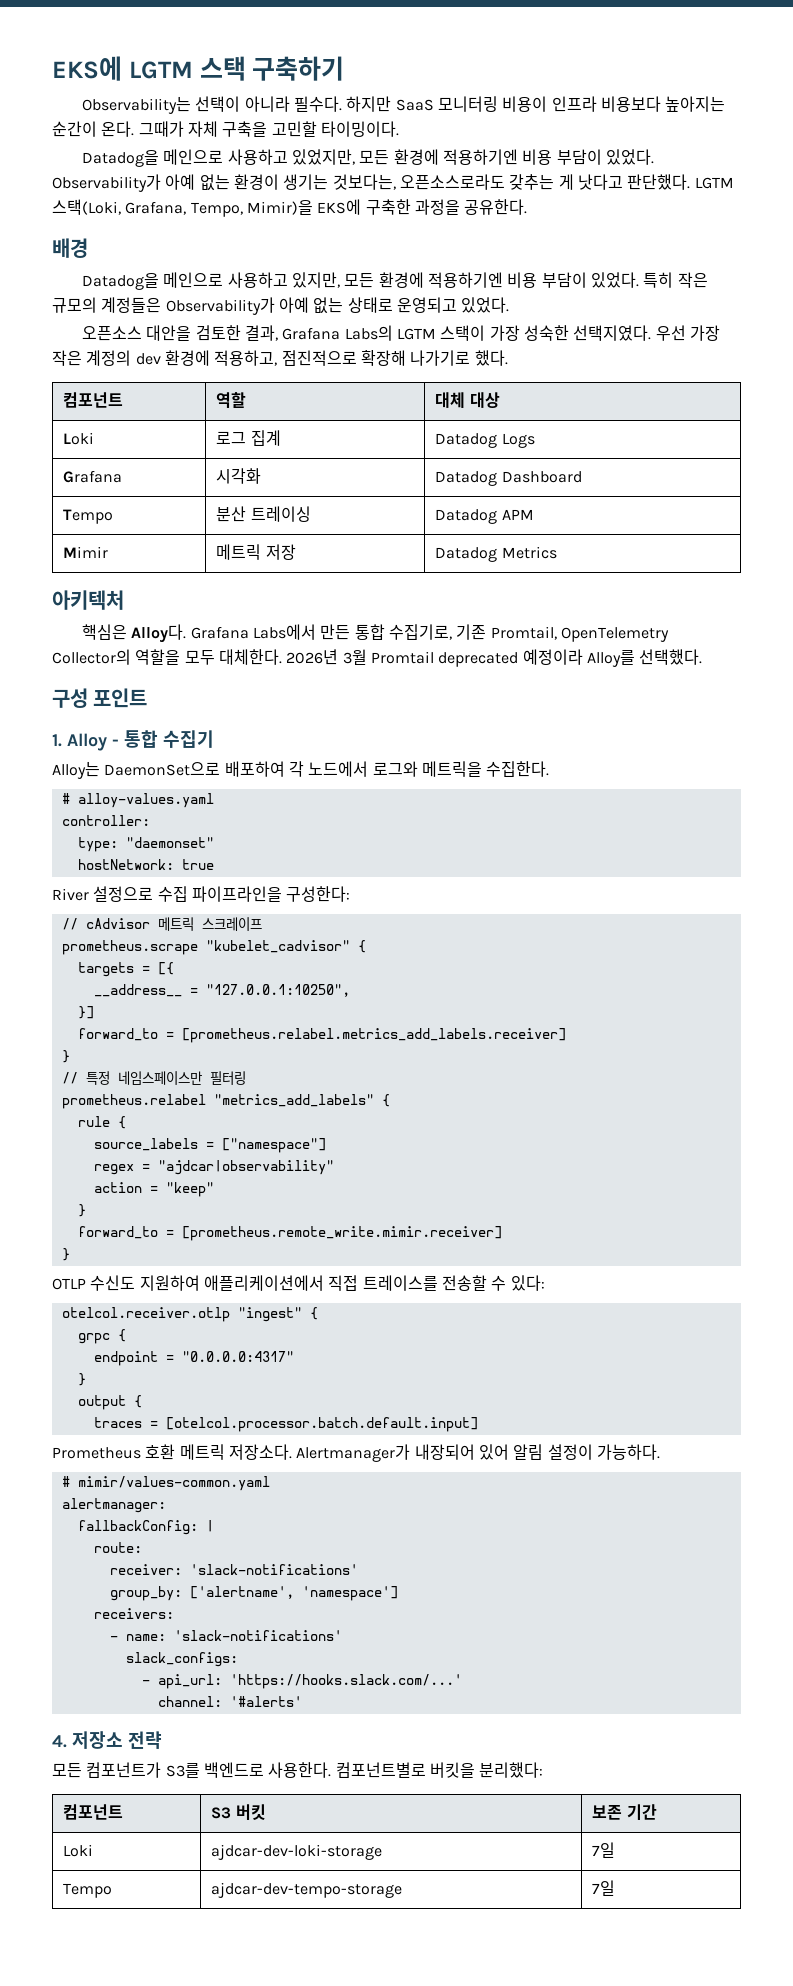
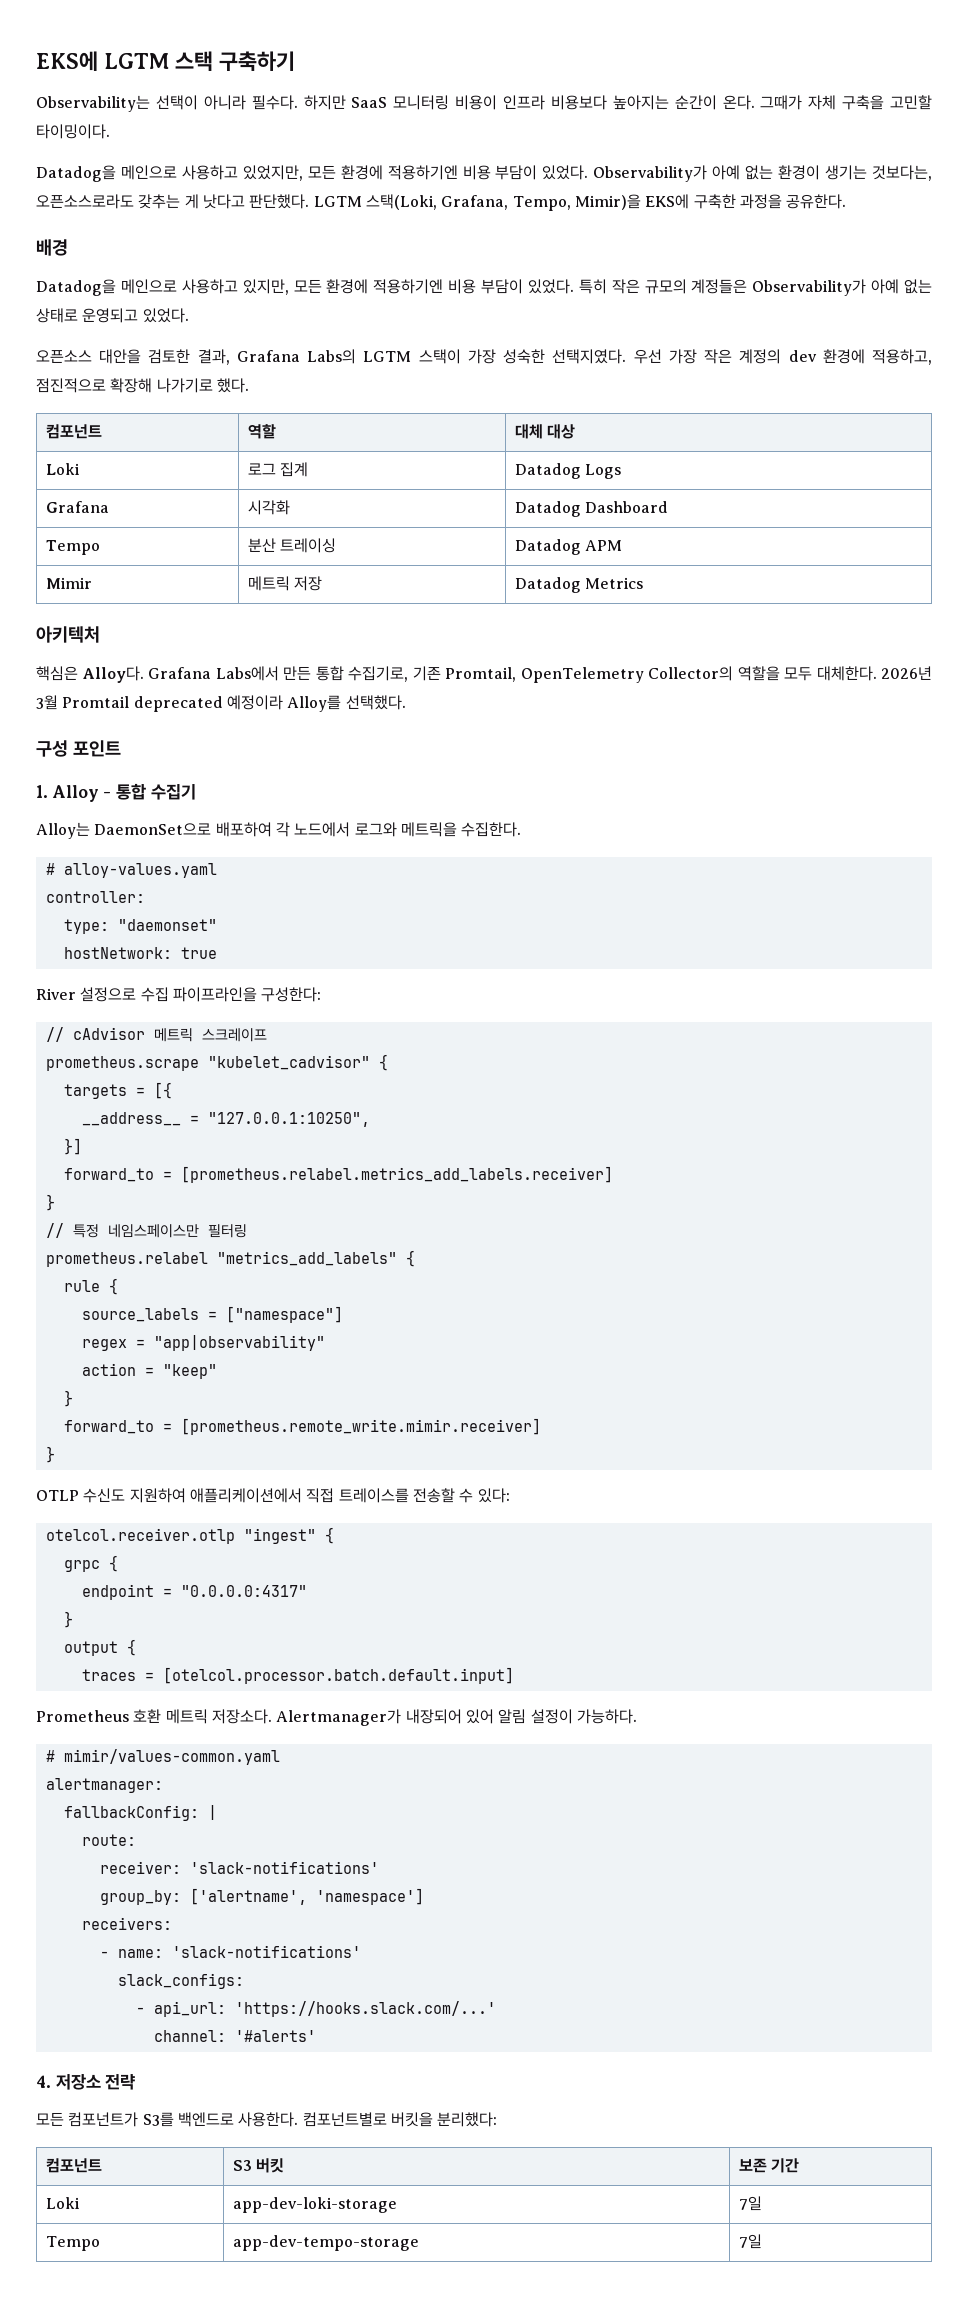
- regex = "ajdcar|observability"
+ regex = "app|observability"
- Loki | ajdcar-dev-loki-storage | 7일
+ Loki | app-dev-loki-storage | 7일
- Tempo | ajdcar-dev-tempo-storage | 7일
+ Tempo | app-dev-tempo-storage | 7일

